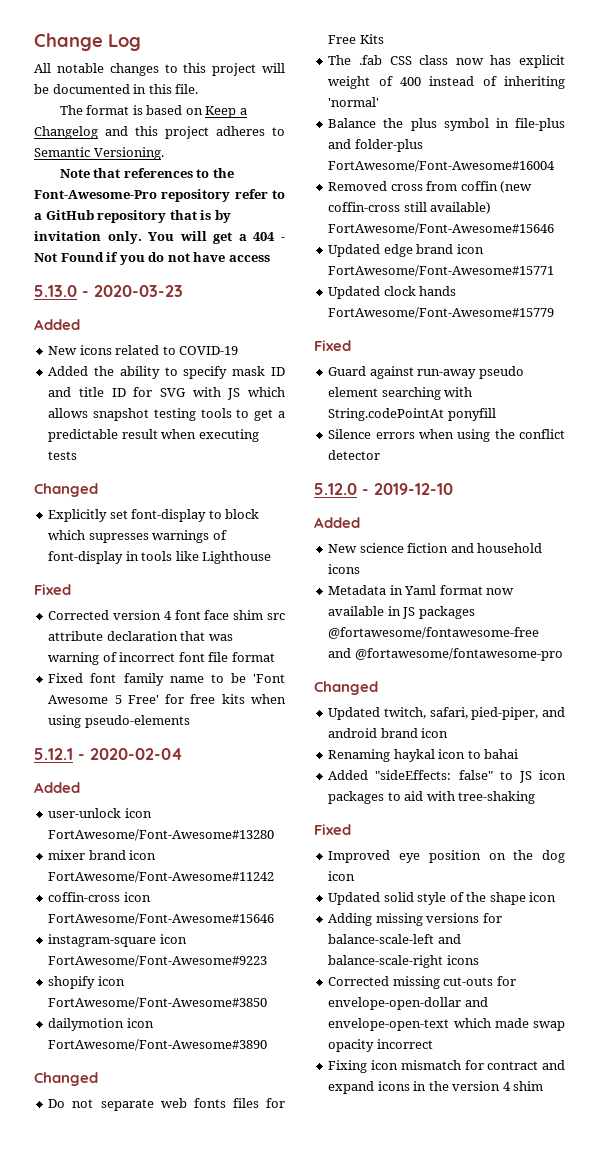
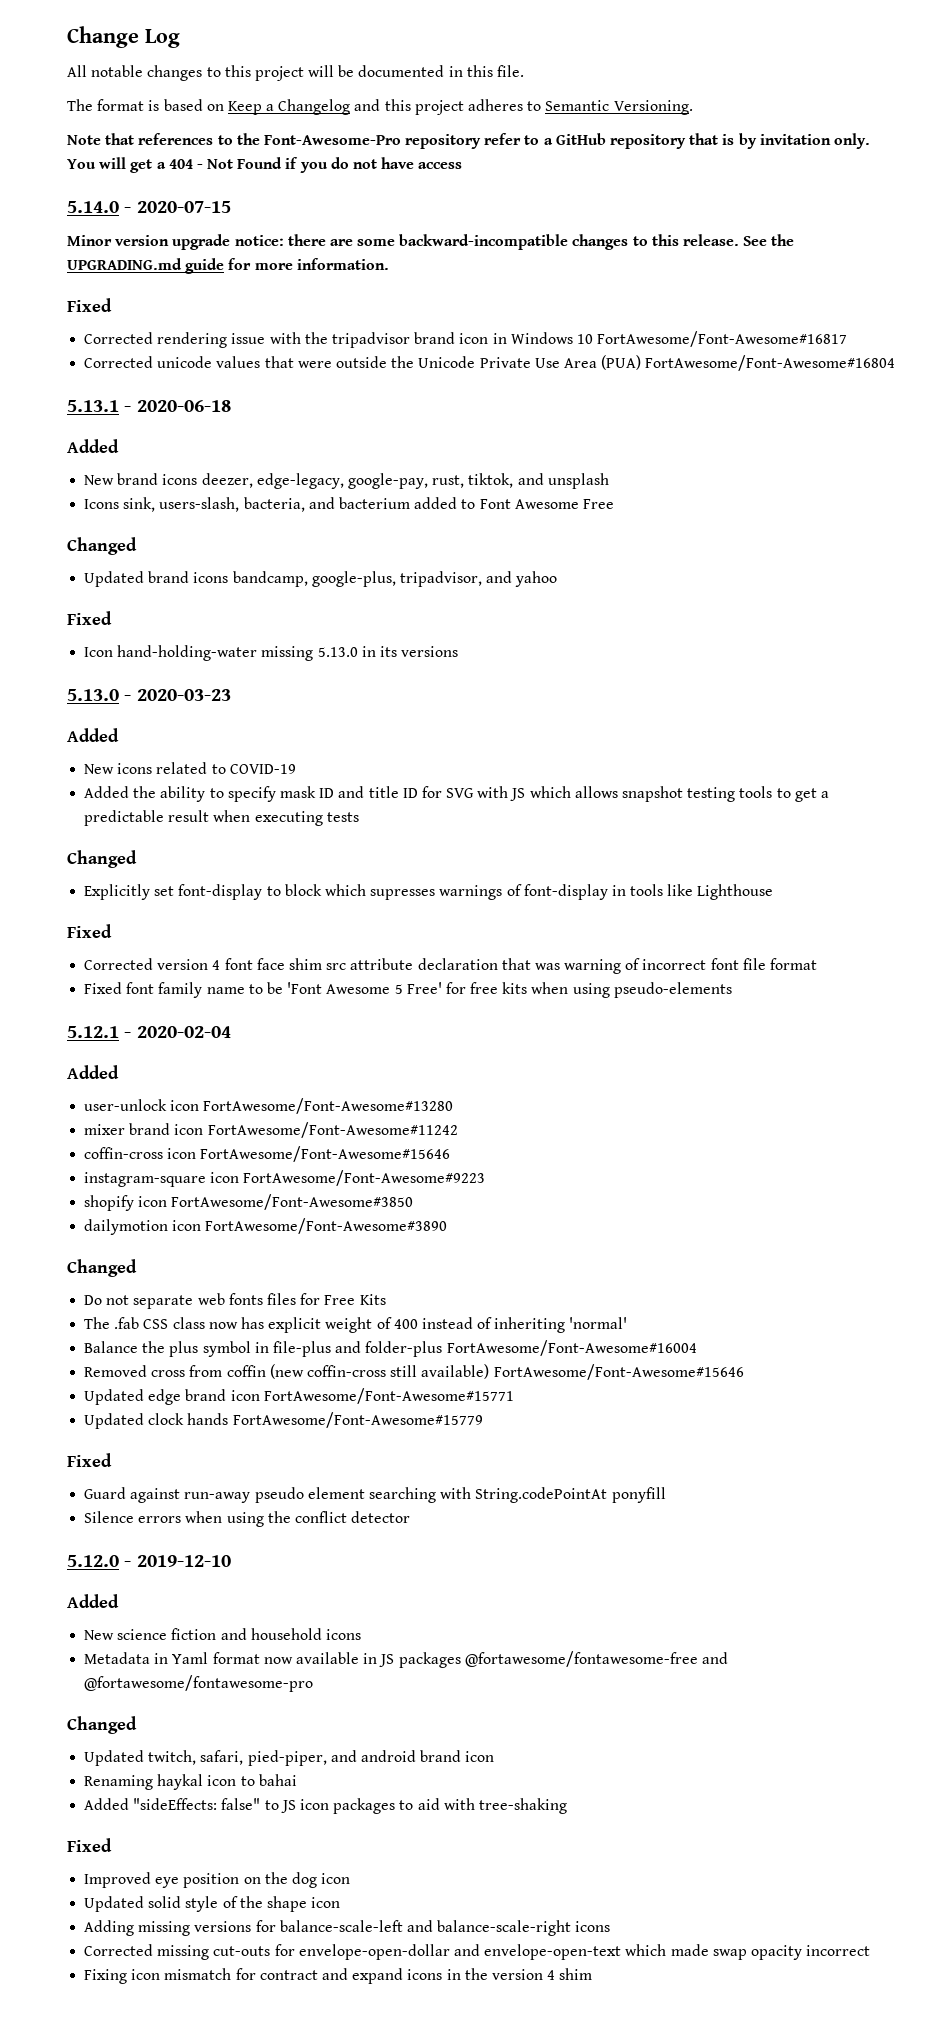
+ 5.14.0 - 2020-07-15
+ Minor version upgrade notice: there are some backward-incompatible changes to this release. See the UPGRADING.md guide for more information.
+ Fixed
+ Corrected rendering issue with the tripadvisor brand icon in Windows 10 FortAwesome/Font-Awesome#16817
+ Corrected unicode values that were outside the Unicode Private Use Area (PUA) FortAwesome/Font-Awesome#16804
+ 5.13.1 - 2020-06-18
+ Added
+ New brand icons deezer, edge-legacy, google-pay, rust, tiktok, and unsplash
+ Icons sink, users-slash, bacteria, and bacterium added to Font Awesome Free
+ Changed
+ Updated brand icons bandcamp, google-plus, tripadvisor, and yahoo
+ Fixed
+ Icon hand-holding-water missing 5.13.0 in its versions

